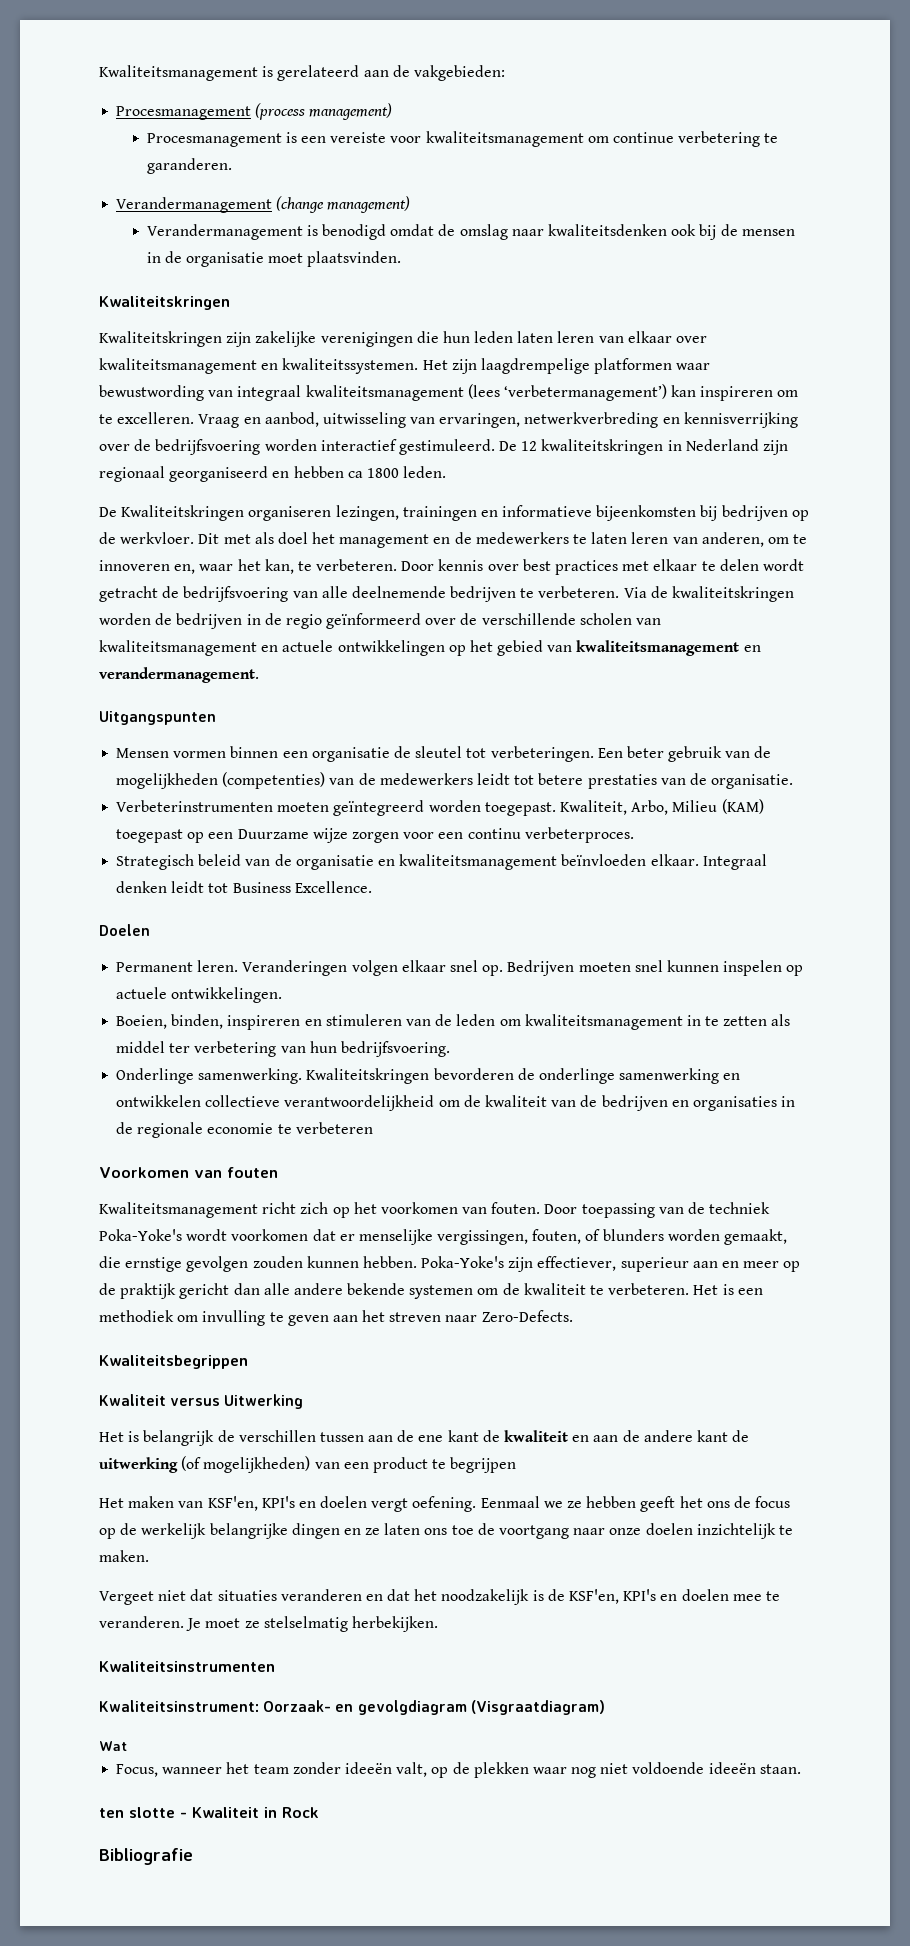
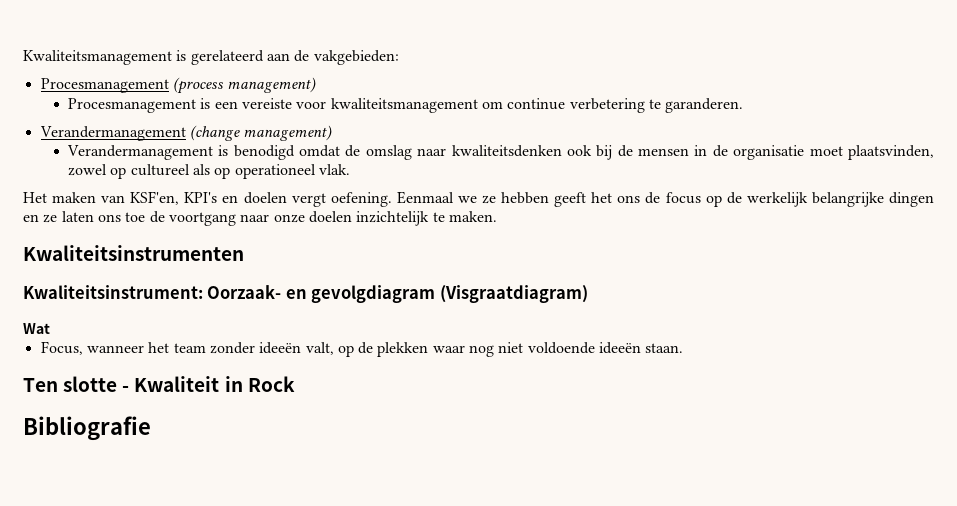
- Verandermanagement is benodigd omdat de omslag naar kwaliteitsdenken ook bij de mensen in de organisatie moet plaatsvinden.
- Kwaliteitskringen
- Kwaliteitskringen zijn zakelijke verenigingen die hun leden laten leren van elkaar over kwaliteitsmanagement en kwaliteitssystemen. Het zijn laagdrempelige platformen waar bewustwording van integraal kwaliteitsmanagement (lees ‘verbetermanagement’) kan inspireren om te excelleren. Vraag en aanbod, uitwisseling van ervaringen, netwerkverbreding en kennisverrijking over de bedrijfsvoering worden interactief gestimuleerd. De 12 kwaliteitskringen in Nederland zijn regionaal georganiseerd en hebben ca 1800 leden.
- De Kwaliteitskringen organiseren lezingen, trainingen en informatieve bijeenkomsten bij bedrijven op de werkvloer. Dit met als doel het management en de medewerkers te laten leren van anderen, om te innoveren en, waar het kan, te verbeteren. Door kennis over best practices met elkaar te delen wordt getracht de bedrijfsvoering van alle deelnemende bedrijven te verbeteren. Via de kwaliteitskringen worden de bedrijven in de regio geïnformeerd over de verschillende scholen van kwaliteitsmanagement en actuele ontwikkelingen op het gebied van kwaliteitsmanagement en verandermanagement.
- Uitgangspunten
- Mensen vormen binnen een organisatie de sleutel tot verbeteringen. Een beter gebruik van de mogelijkheden (competenties) van de medewerkers leidt tot betere prestaties van de organisatie.
- Verbeterinstrumenten moeten geïntegreerd worden toegepast. Kwaliteit, Arbo, Milieu (KAM) toegepast op een Duurzame wijze zorgen voor een continu verbeterproces.
- Strategisch beleid van de organisatie en kwaliteitsmanagement beïnvloeden elkaar. Integraal denken leidt tot Business Excellence.
- Doelen
- Permanent leren. Veranderingen volgen elkaar snel op. Bedrijven moeten snel kunnen inspelen op actuele ontwikkelingen.
- Boeien, binden, inspireren en stimuleren van de leden om kwaliteitsmanagement in te zetten als middel ter verbetering van hun bedrijfsvoering.
- Onderlinge samenwerking. Kwaliteitskringen bevorderen de onderlinge samenwerking en ontwikkelen collectieve verantwoordelijkheid om de kwaliteit van de bedrijven en organisaties in de regionale economie te verbeteren
- Voorkomen van fouten
- Kwaliteitsmanagement richt zich op het voorkomen van fouten. Door toepassing van de techniek Poka-Yoke's wordt voorkomen dat er menselijke vergissingen, fouten, of blunders worden gemaakt, die ernstige gevolgen zouden kunnen hebben. Poka-Yoke's zijn effectiever, superieur aan en meer op de praktijk gericht dan alle andere bekende systemen om de kwaliteit te verbeteren. Het is een methodiek om invulling te geven aan het streven naar Zero-Defects.
- Kwaliteitsbegrippen
- Kwaliteit versus Uitwerking
- Het is belangrijk de verschillen tussen aan de ene kant de kwaliteit en aan de andere kant de uitwerking (of mogelijkheden) van een product te begrijpen
+ Verandermanagement is benodigd omdat de omslag naar kwaliteitsdenken ook bij de mensen in de organisatie moet plaatsvinden, zowel op cultureel als op operationeel vlak.
- Vergeet niet dat situaties veranderen en dat het noodzakelijk is de KSF'en, KPI's en doelen mee te veranderen. Je moet ze stelselmatig herbekijken.
- ten slotte - Kwaliteit in Rock
+ Ten slotte - Kwaliteit in Rock

